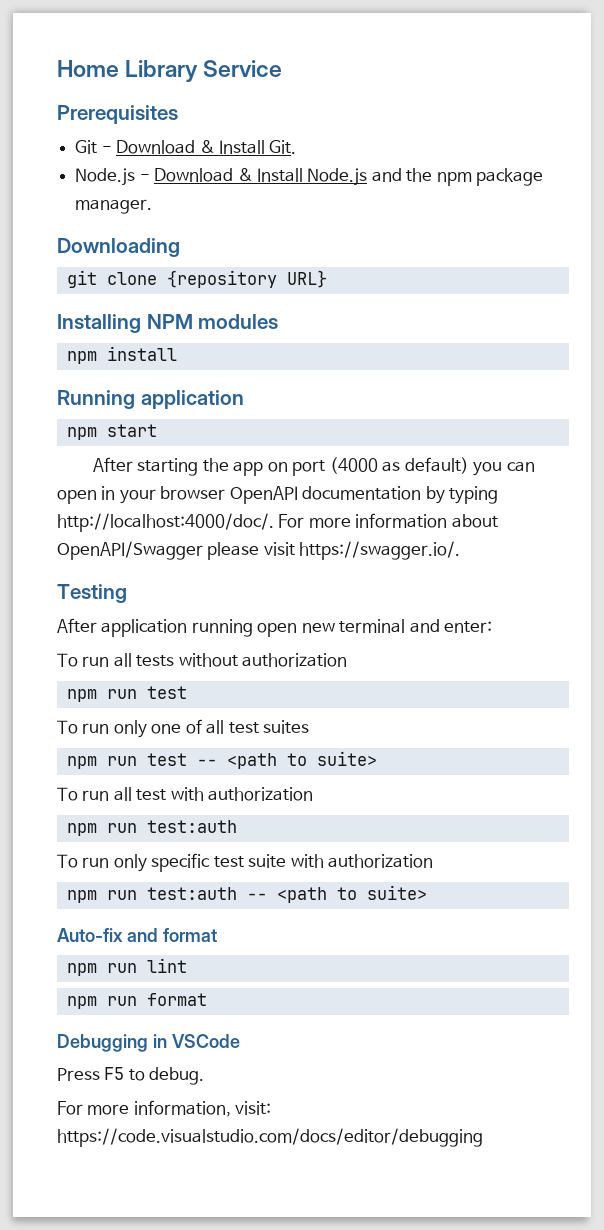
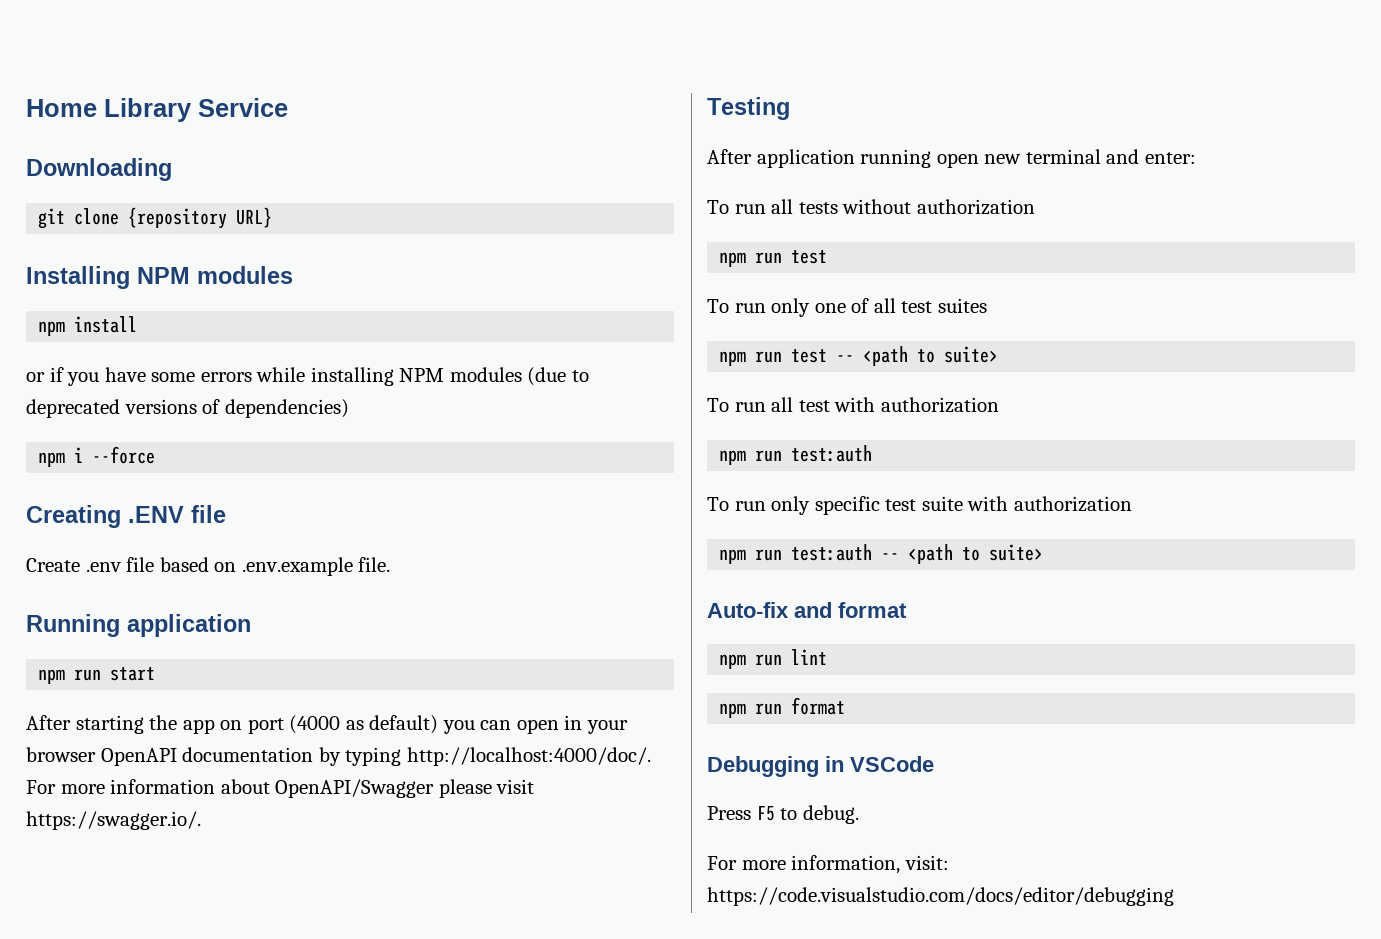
- Prerequisites
- Git - Download & Install Git.
- Node.js - Download & Install Node.js and the npm package manager.
+ or if you have some errors while installing NPM modules (due to deprecated versions of dependencies)
+ npm i --force
+ Creating .ENV file
+ Create .env file based on .env.example file.
- npm start
+ npm run start

